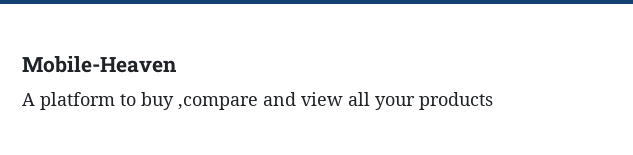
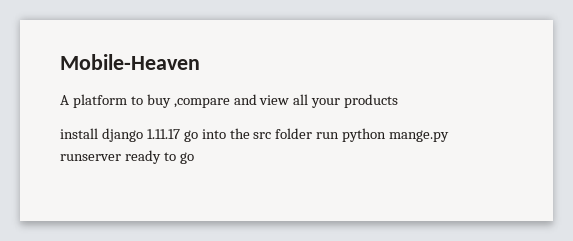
+ install django 1.11.17 go into the src folder run python mange.py runserver ready to go

